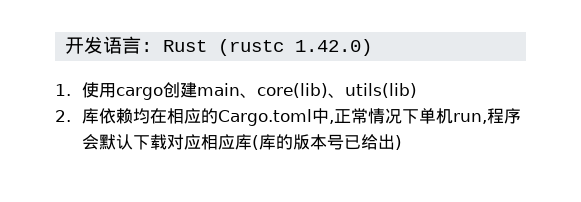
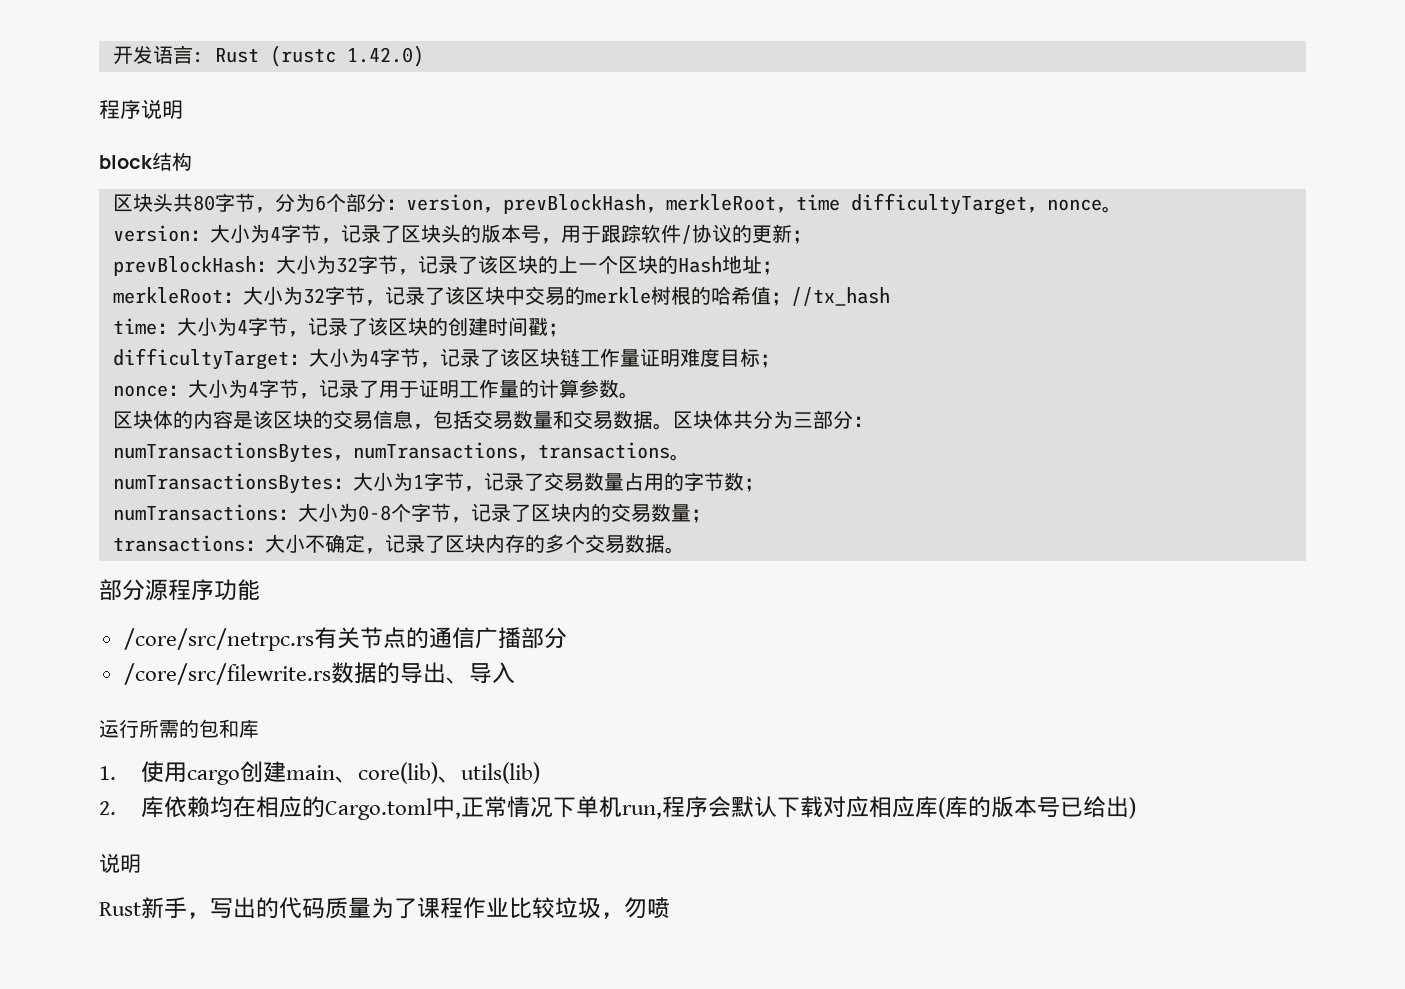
+ 程序说明
+ block结构
+ 区块头共80字节，分为6个部分：version，prevBlockHash，merkleRoot，time difficultyTarget，nonce。
+ version：大小为4字节，记录了区块头的版本号，用于跟踪软件/协议的更新；
+ prevBlockHash：大小为32字节，记录了该区块的上一个区块的Hash地址；
+ merkleRoot：大小为32字节，记录了该区块中交易的merkle树根的哈希值；//tx_hash
+ time：大小为4字节，记录了该区块的创建时间戳；
+ difficultyTarget：大小为4字节，记录了该区块链工作量证明难度目标；
+ nonce：大小为4字节，记录了用于证明工作量的计算参数。
+ 区块体的内容是该区块的交易信息，包括交易数量和交易数据。区块体共分为三部分：
+ numTransactionsBytes，numTransactions，transactions。
+ numTransactionsBytes：大小为1字节，记录了交易数量占用的字节数；
+ numTransactions：大小为0-8个字节，记录了区块内的交易数量；
+ transactions：大小不确定，记录了区块内存的多个交易数据。
+ 部分源程序功能
+ /core/src/netrpc.rs有关节点的通信广播部分
+ /core/src/filewrite.rs数据的导出、导入
+ 运行所需的包和库
  2.库依赖均在相应的Cargo.toml中,正常情况下单机run,程序会默认下载对应相应库(库的版本号已给出)
+ 说明
+ Rust新手，写出的代码质量为了课程作业比较垃圾，勿喷

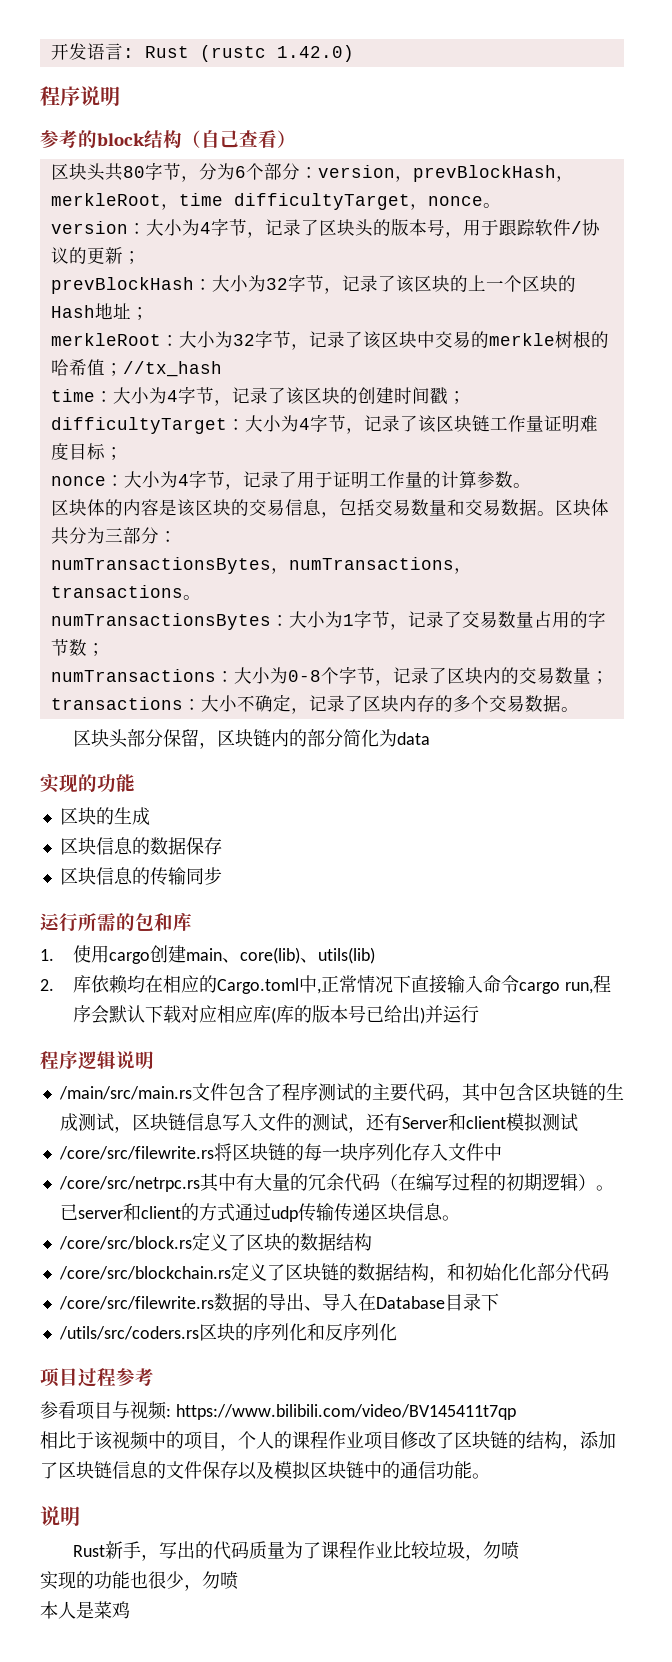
- block结构
+ 参考的block结构（自己查看）
- 部分源程序功能
- /core/src/netrpc.rs有关节点的通信广播部分
- /core/src/filewrite.rs数据的导出、导入
+ 区块头部分保留，区块链内的部分简化为data
+ 实现的功能
+ 区块的生成
+ 区块信息的数据保存
+ 区块信息的传输同步
- 2.库依赖均在相应的Cargo.toml中,正常情况下单机run,程序会默认下载对应相应库(库的版本号已给出)
+ 2.库依赖均在相应的Cargo.toml中,正常情况下直接输入命令cargo run,程序会默认下载对应相应库(库的版本号已给出)并运行
+ 程序逻辑说明
+ /main/src/main.rs文件包含了程序测试的主要代码，其中包含区块链的生成测试，区块链信息写入文件的测试，还有Server和client模拟测试
+ /core/src/filewrite.rs将区块链的每一块序列化存入文件中
+ /core/src/netrpc.rs其中有大量的冗余代码（在编写过程的初期逻辑）。已server和client的方式通过udp传输传递区块信息。
+ /core/src/block.rs定义了区块的数据结构
+ /core/src/blockchain.rs定义了区块链的数据结构，和初始化化部分代码
+ /core/src/filewrite.rs数据的导出、导入在Database目录下
+ /utils/src/coders.rs区块的序列化和反序列化
+ 项目过程参考
+ 参看项目与视频: https://www.bilibili.com/video/BV145411t7qp
+ 相比于该视频中的项目，个人的课程作业项目修改了区块链的结构，添加了区块链信息的文件保存以及模拟区块链中的通信功能。
+ 实现的功能也很少，勿喷
+ 本人是菜鸡

